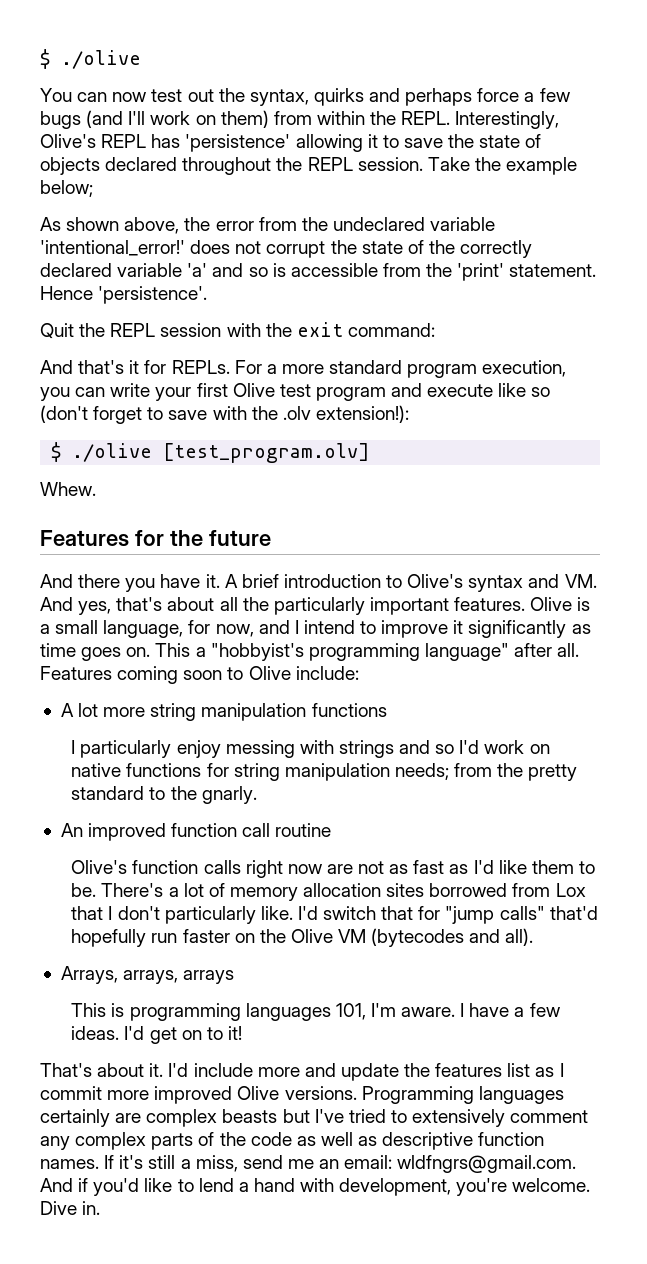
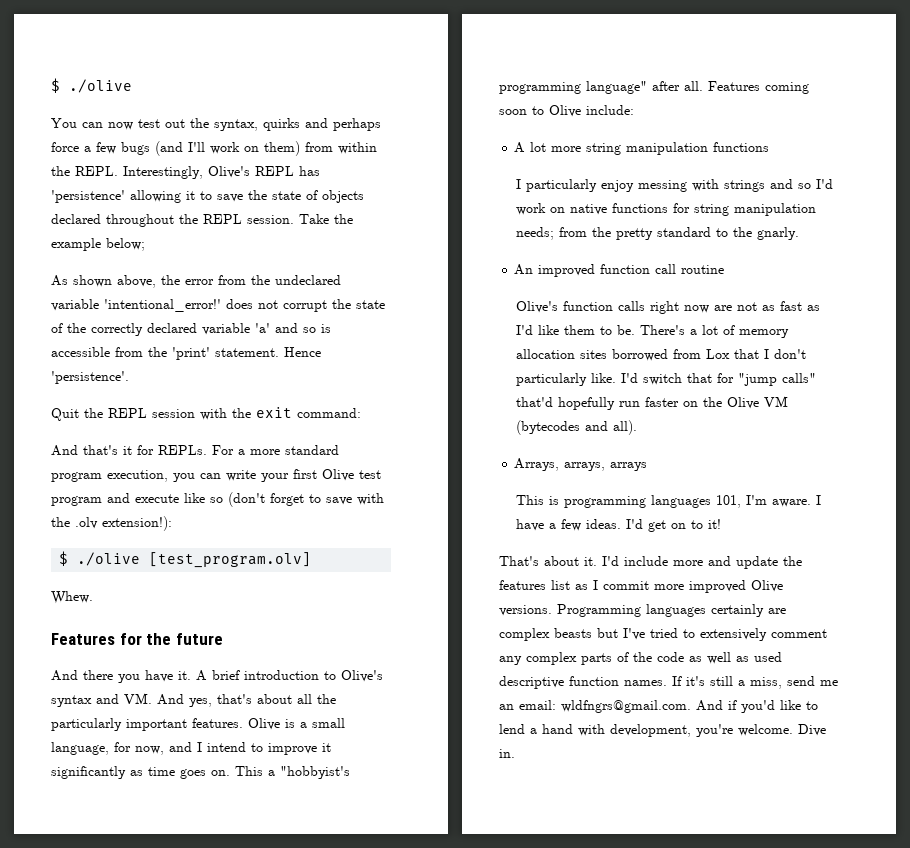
- Programming languages certainly are complex beasts but I've tried to extensively comment any complex parts of the code as well as descriptive function names.
+ Programming languages certainly are complex beasts but I've tried to extensively comment any complex parts of the code as well as used descriptive function names.

